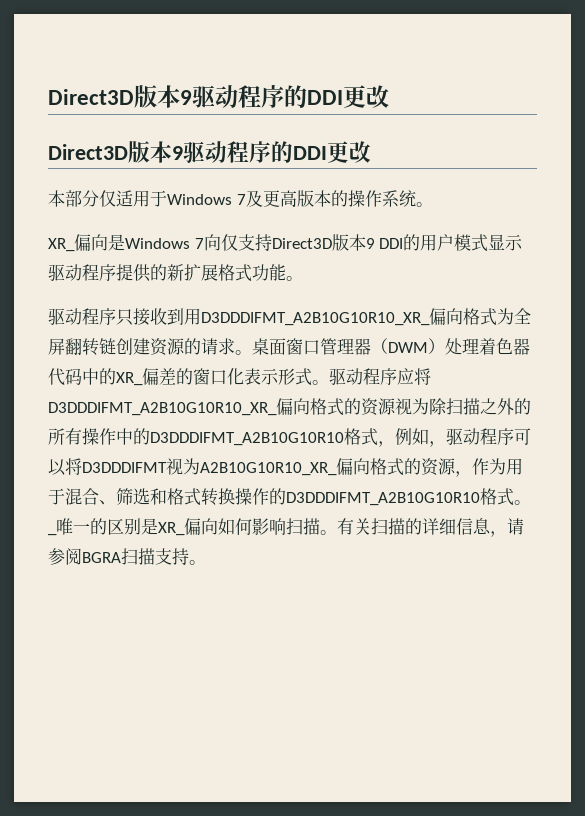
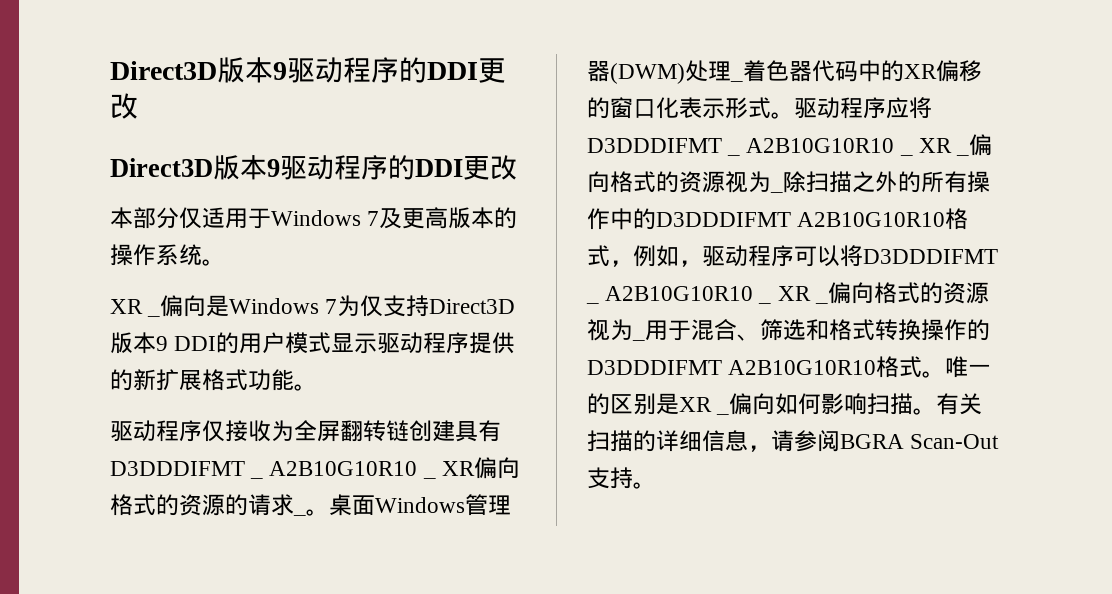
- XR_偏向是Windows 7向仅支持Direct3D版本9 DDI的用户模式显示驱动程序提供的新扩展格式功能。
+ XR _偏向是Windows 7为仅支持Direct3D版本9 DDI的用户模式显示驱动程序提供的新扩展格式功能。
- 驱动程序只接收到用D3DDDIFMT_A2B10G10R10_XR_偏向格式为全屏翻转链创建资源的请求。桌面窗口管理器（DWM）处理着色器代码中的XR_偏差的窗口化表示形式。
+ 驱动程序仅接收为全屏翻转链创建具有D3DDDIFMT _ A2B10G10R10 _ XR偏向格式的资源的请求_。桌面Windows管理器(DWM)处理_着色器代码中的XR偏移的窗口化表示形式。
- 驱动程序应将D3DDDIFMT_A2B10G10R10_XR_偏向格式的资源视为除扫描之外的所有操作中的D3DDDIFMT_A2B10G10R10格式，例如，驱动程序可以将D3DDDIFMT视为A2B10G10R10_XR_偏向格式的资源，作为用于混合、筛选和格式转换操作的D3DDDIFMT_A2B10G10R10格式。_唯一的区别是XR_偏向如何影响扫描。
+ 驱动程序应将D3DDDIFMT _ A2B10G10R10 _ XR _偏向格式的资源视为_除扫描之外的所有操作中的D3DDDIFMT A2B10G10R10格式，例如，驱动程序可以将D3DDDIFMT _ A2B10G10R10 _ XR _偏向格式的资源视为_用于混合、筛选和格式转换操作的D3DDDIFMT A2B10G10R10格式。唯一的区别是XR _偏向如何影响扫描。
- 有关扫描的详细信息，请参阅BGRA扫描支持。
+ 有关扫描的详细信息，请参阅BGRA Scan-Out支持。

